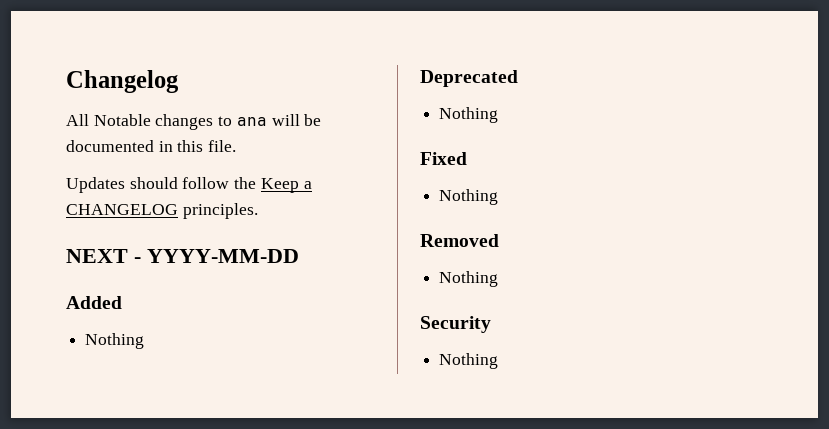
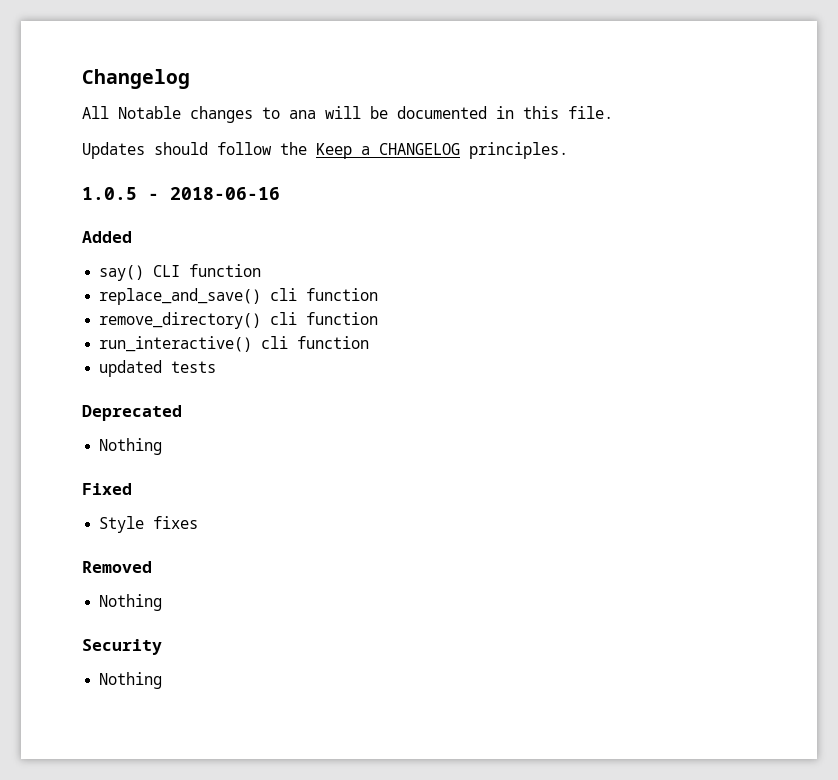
- NEXT - YYYY-MM-DD
+ 1.0.5 - 2018-06-16
  Added
- Nothing
+ say() CLI function
+ replace_and_save() cli function
+ remove_directory() cli function
+ run_interactive() cli function
+ updated tests
  Fixed
- Nothing
+ Style fixes

